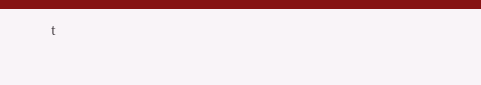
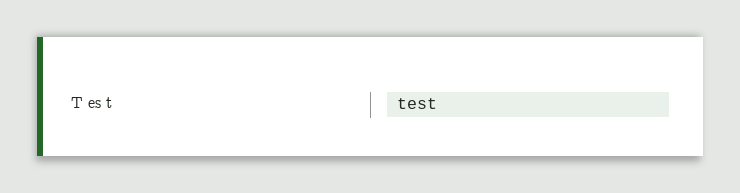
- t
+ T es t
+ test

